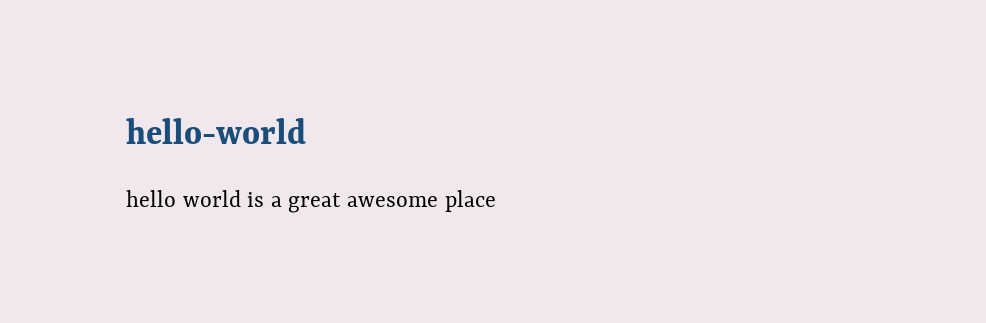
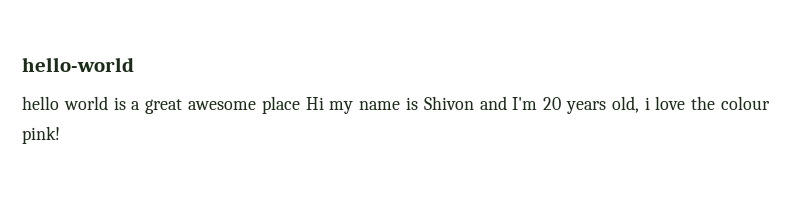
- hello world is a great awesome place
+ hello world is a great awesome place Hi my name is Shivon and I'm 20 years old, i love the colour pink!

